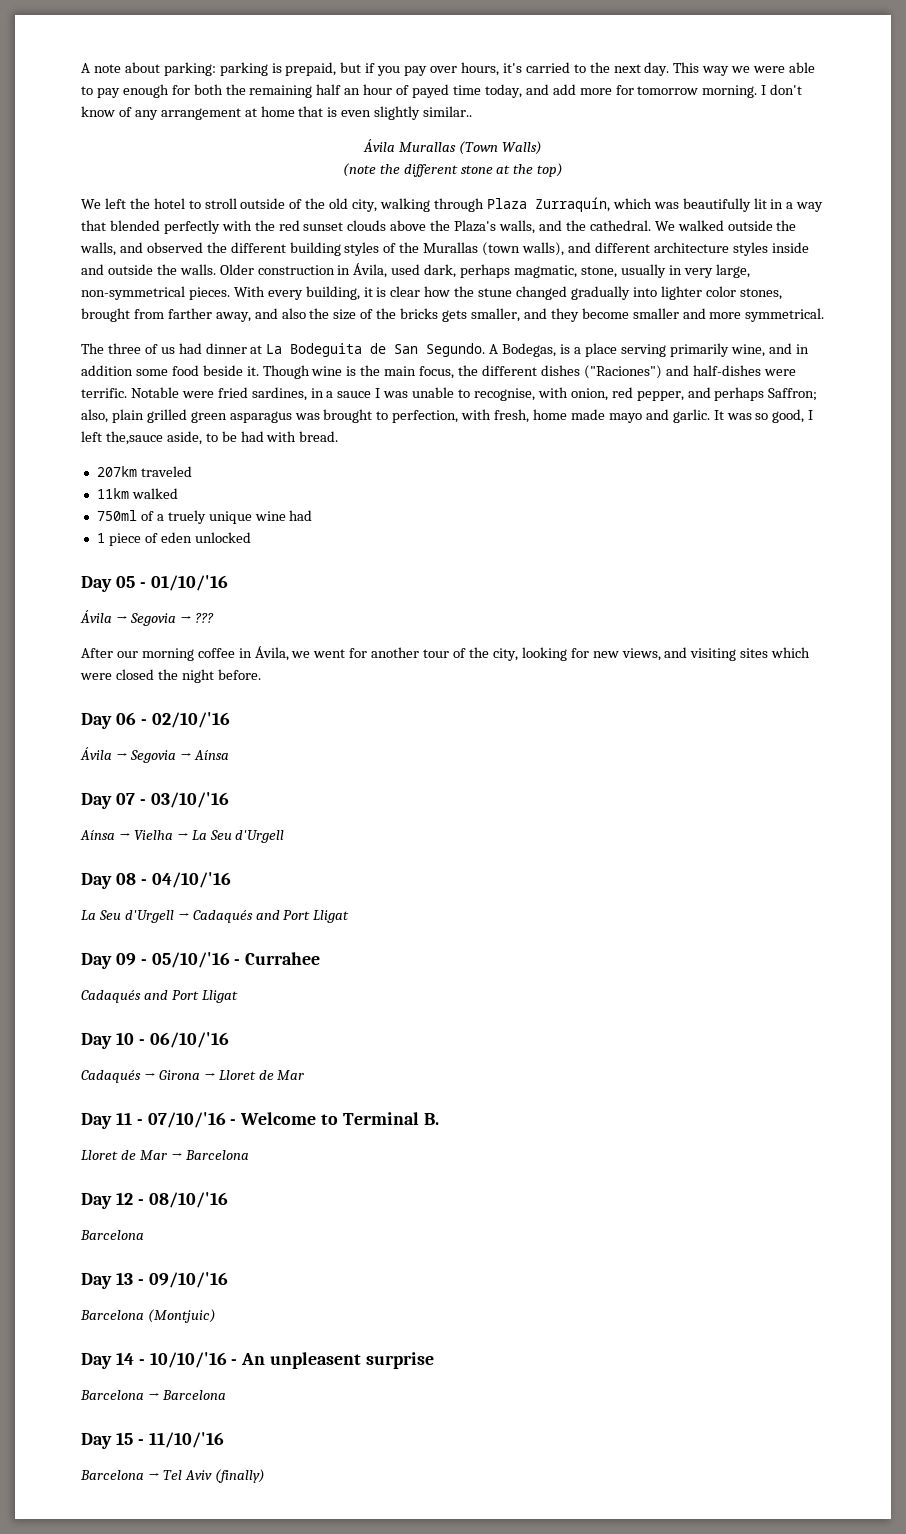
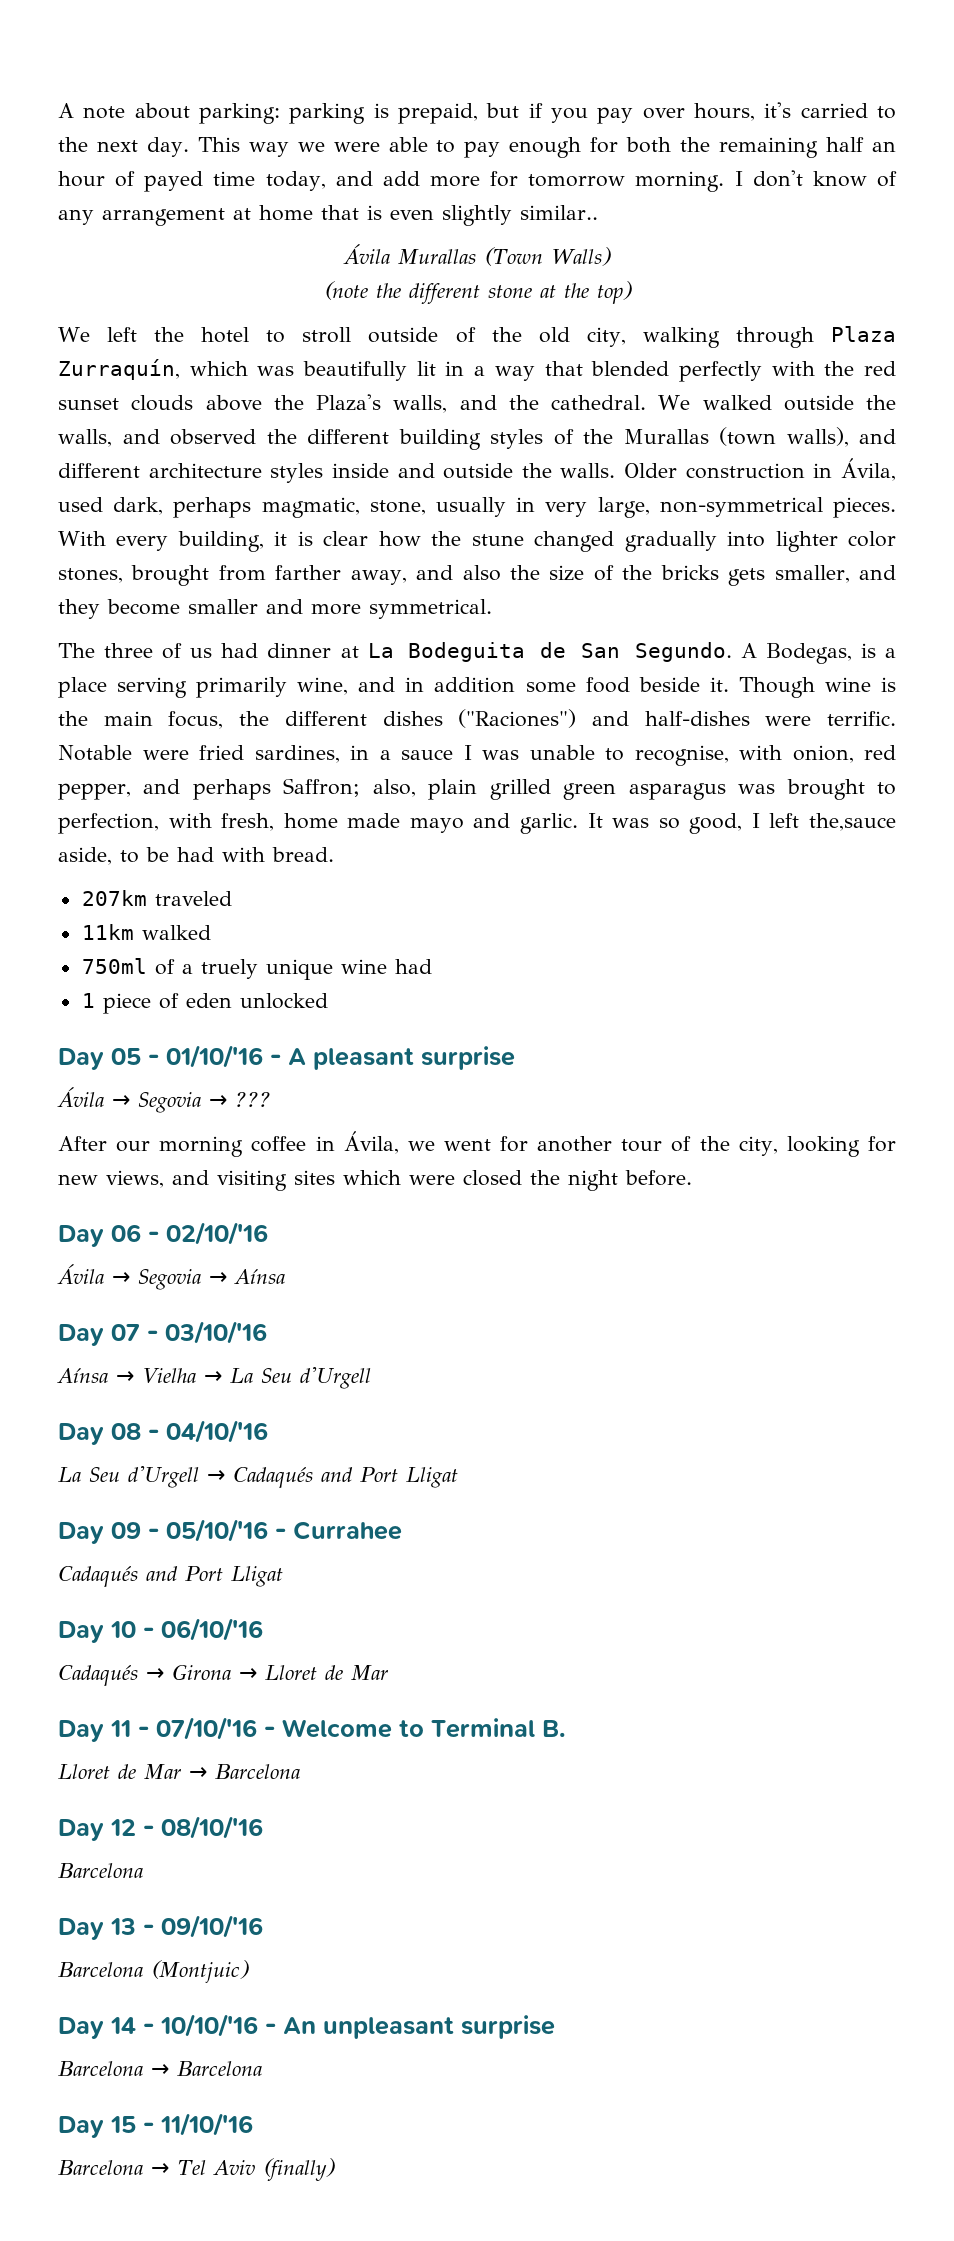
- Day 05 - 01/10/'16
+ Day 05 - 01/10/'16 - A pleasant surprise
- Day 14 - 10/10/'16 - An unpleasent surprise
+ Day 14 - 10/10/'16 - An unpleasant surprise

